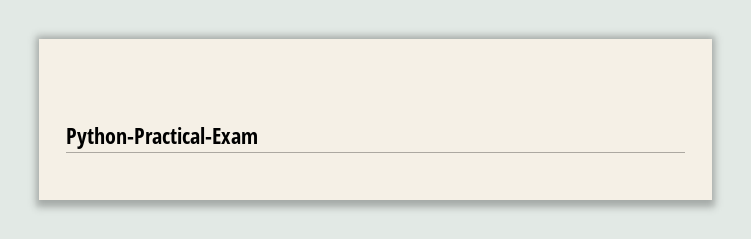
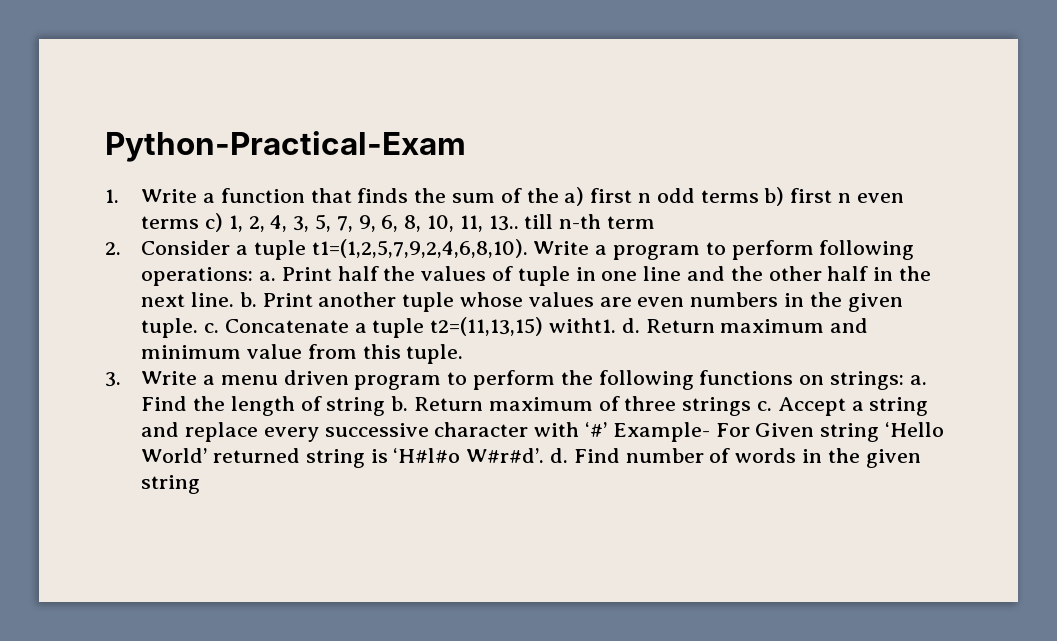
+ 1. Write a function that finds the sum of the a) first n odd terms b) first n even terms c) 1, 2, 4, 3, 5, 7, 9, 6, 8, 10, 11, 13.. till n-th term
+ 2. Consider a tuple t1=(1,2,5,7,9,2,4,6,8,10). Write a program to perform following operations: a. Print half the values of tuple in one line and the other half in the next line. b. Print another tuple whose values are even numbers in the given tuple. c. Concatenate a tuple t2=(11,13,15) witht1. d. Return maximum and minimum value from this tuple.
+ 3. Write a menu driven program to perform the following functions on strings: a. Find the length of string b. Return maximum of three strings c. Accept a string and replace every successive character with ‘#’ Example- For Given string ‘Hello World’ returned string is ‘H#l#o W#r#d’. d. Find number of words in the given string

